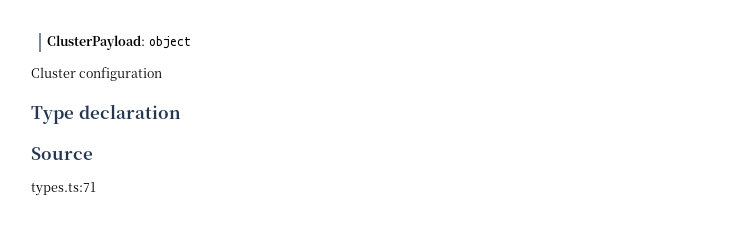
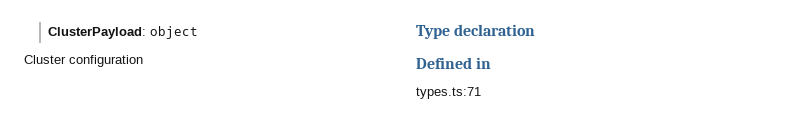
- Source
+ Defined in

